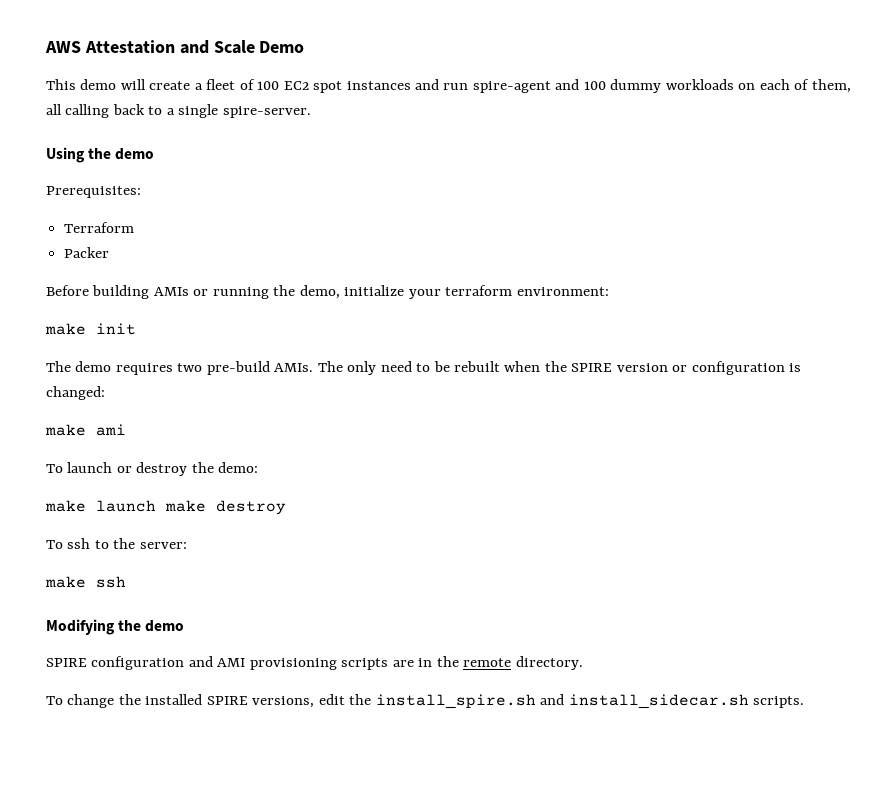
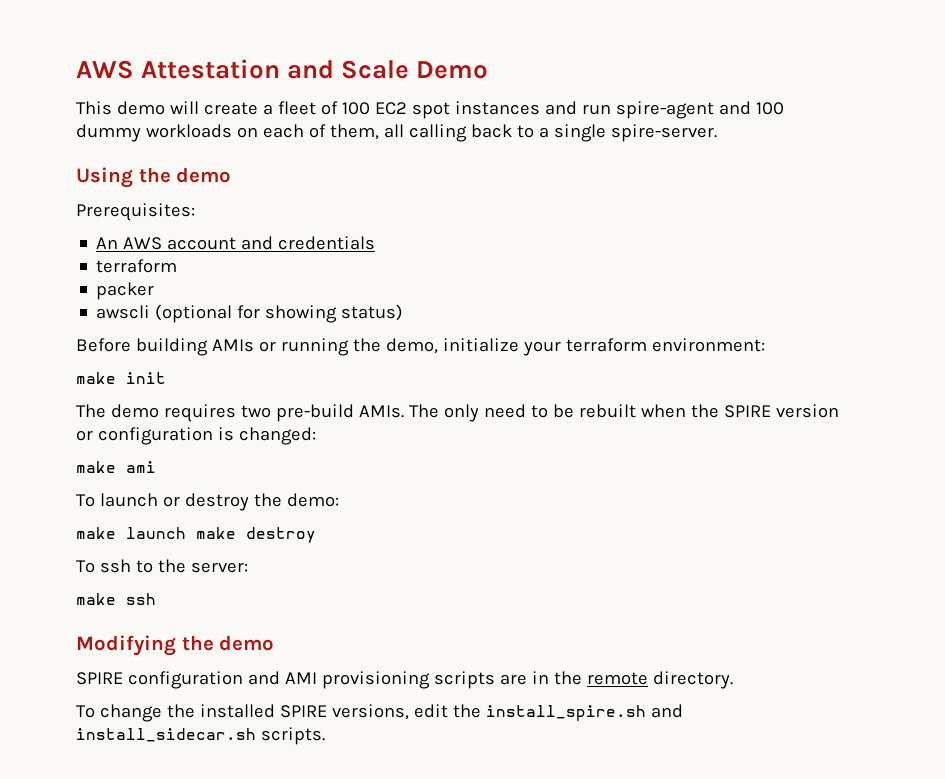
- Terraform
- Packer
+ An AWS account and credentials
+ terraform
+ packer
+ awscli (optional for showing status)

